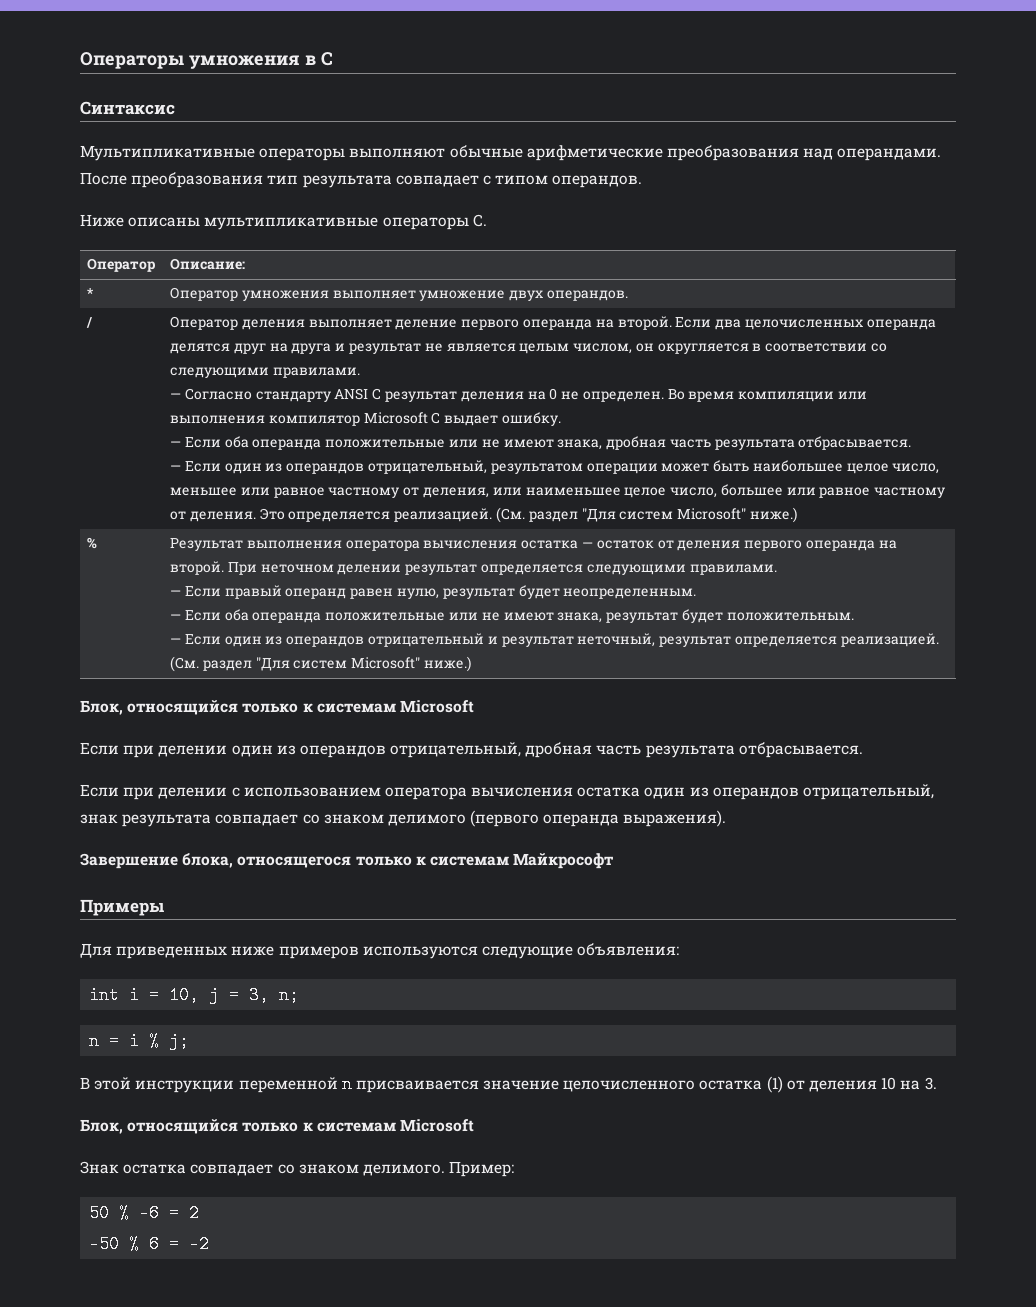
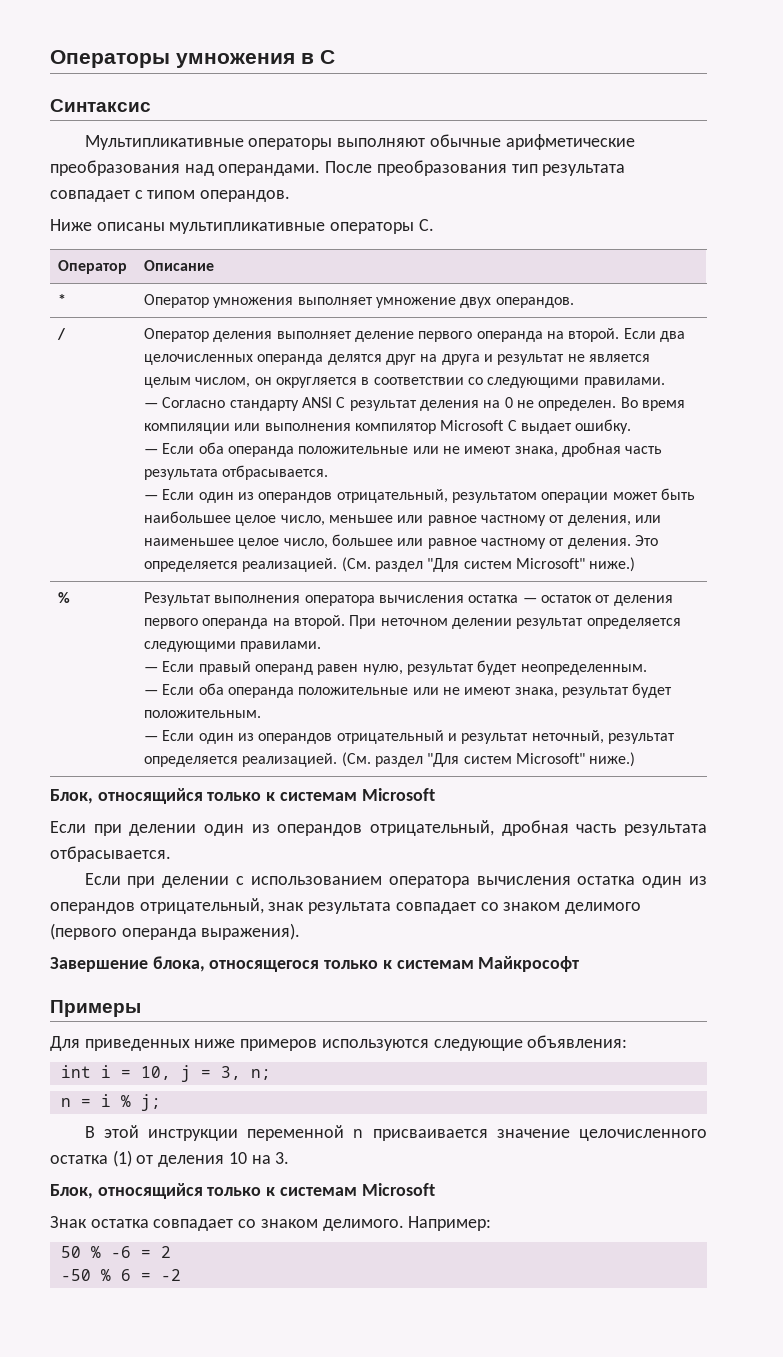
- Оператор | Описание:
+ Оператор | Описание
- Пример:
+ Например:

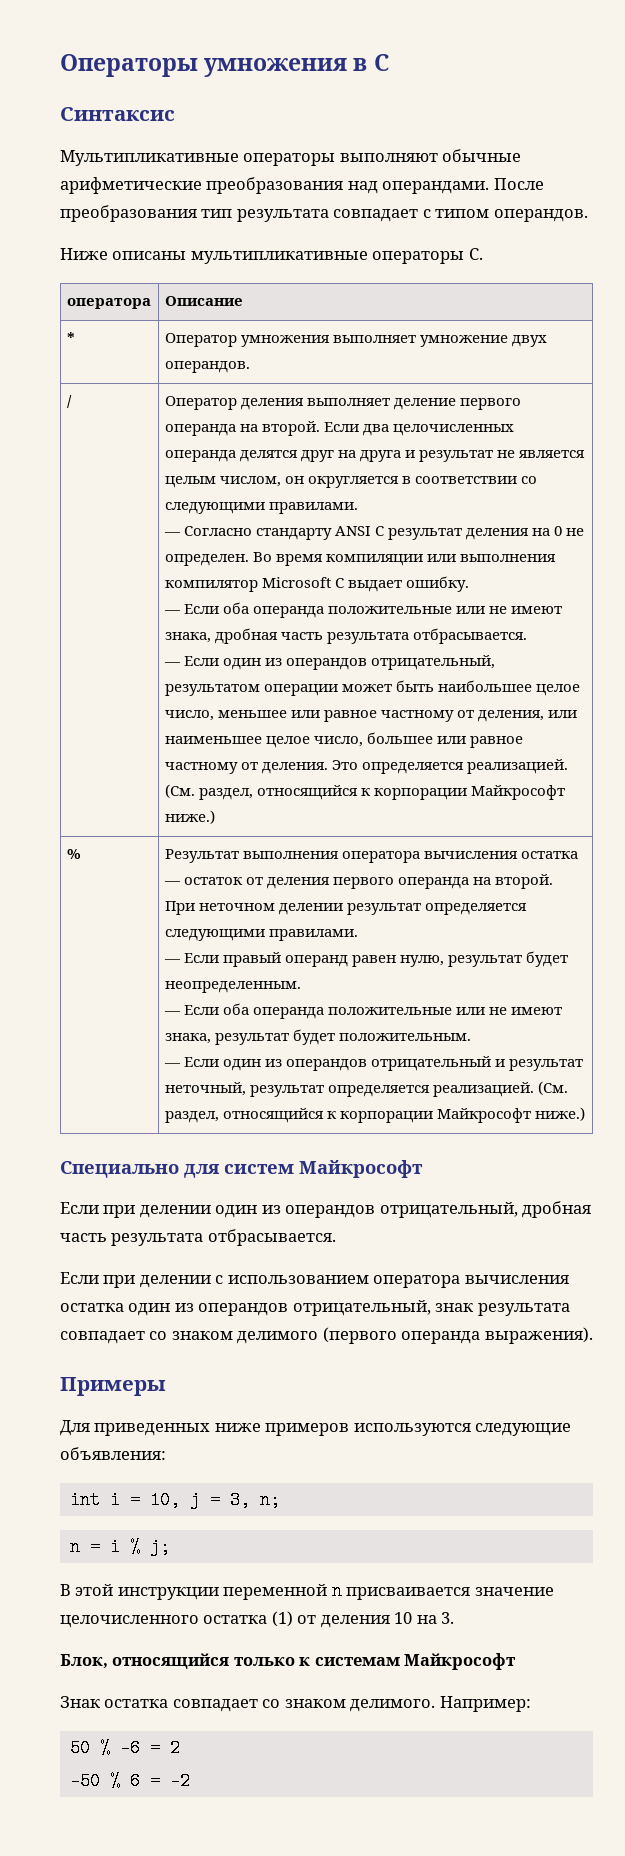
- Оператор | Описание
+ оператора | Описание
- Это определяется реализацией. (См. раздел "Для систем Microsoft" ниже.)
+ Это определяется реализацией. (См. раздел, относящийся к корпорации Майкрософт ниже.)
- — Если один из операндов отрицательный и результат неточный, результат определяется реализацией. (См. раздел "Для систем Microsoft" ниже.)
- Блок, относящийся только к системам Microsoft
+ — Если один из операндов отрицательный и результат неточный, результат определяется реализацией. (См. раздел, относящийся к корпорации Майкрософт ниже.)
+ Специально для систем Майкрософт
- Завершение блока, относящегося только к системам Майкрософт
  В этой инструкции переменной n присваивается значение целочисленного остатка (1) от деления 10 на 3.
- Блок, относящийся только к системам Microsoft
+ Блок, относящийся только к системам Майкрософт

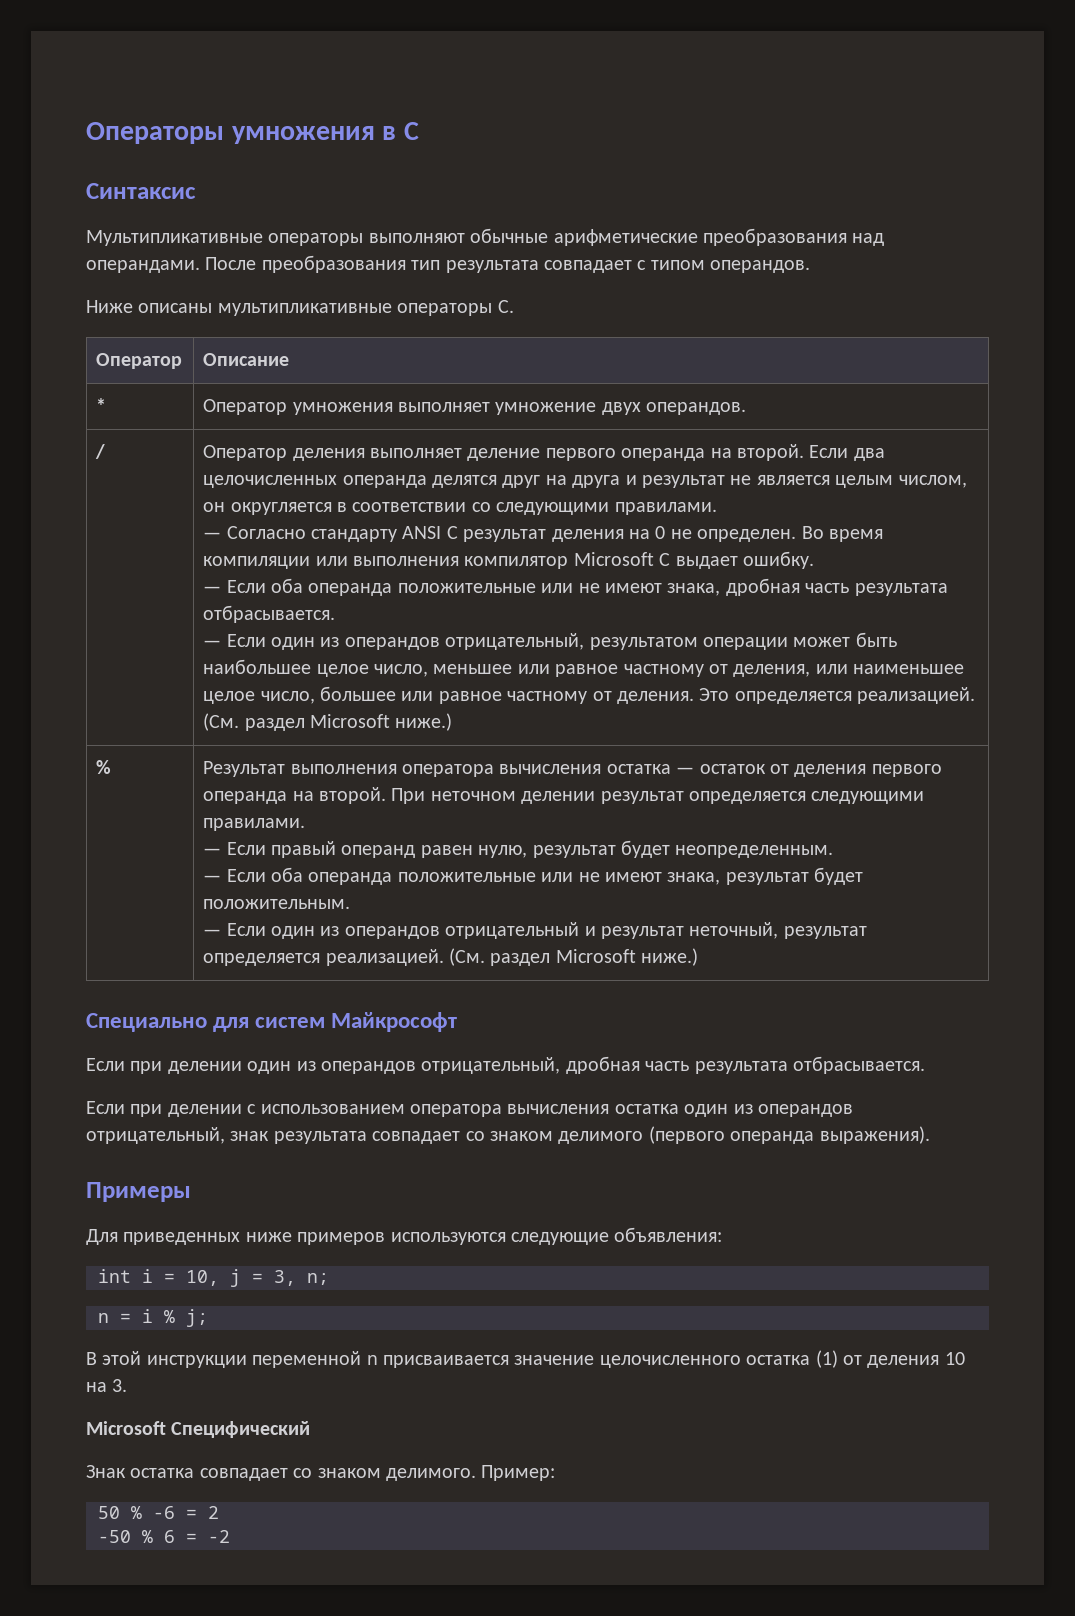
- оператора | Описание
+ Оператор | Описание
- Это определяется реализацией. (См. раздел, относящийся к корпорации Майкрософт ниже.)
+ Это определяется реализацией. (См. раздел Microsoft ниже.)
- — Если один из операндов отрицательный и результат неточный, результат определяется реализацией. (См. раздел, относящийся к корпорации Майкрософт ниже.)
+ — Если один из операндов отрицательный и результат неточный, результат определяется реализацией. (См. раздел Microsoft ниже.)
- Блок, относящийся только к системам Майкрософт
+ Microsoft Специфический
- Например:
+ Пример:

